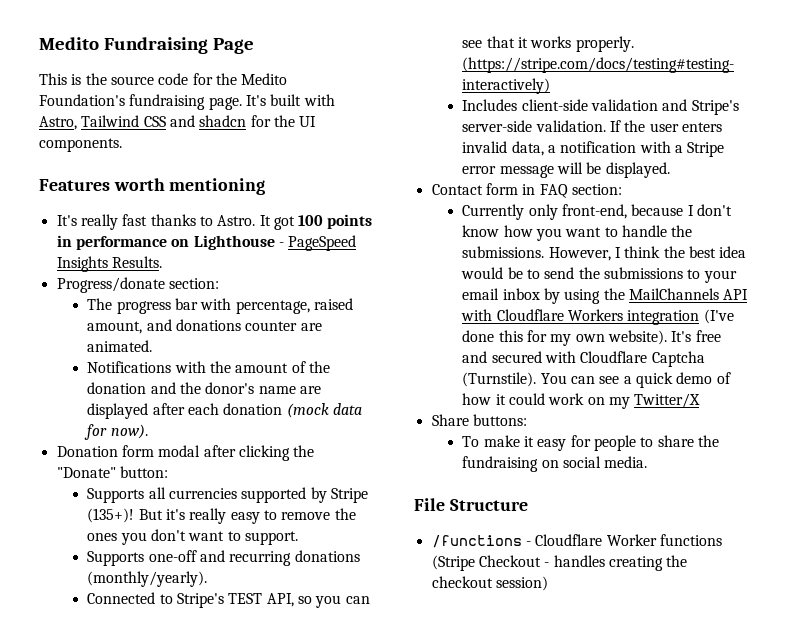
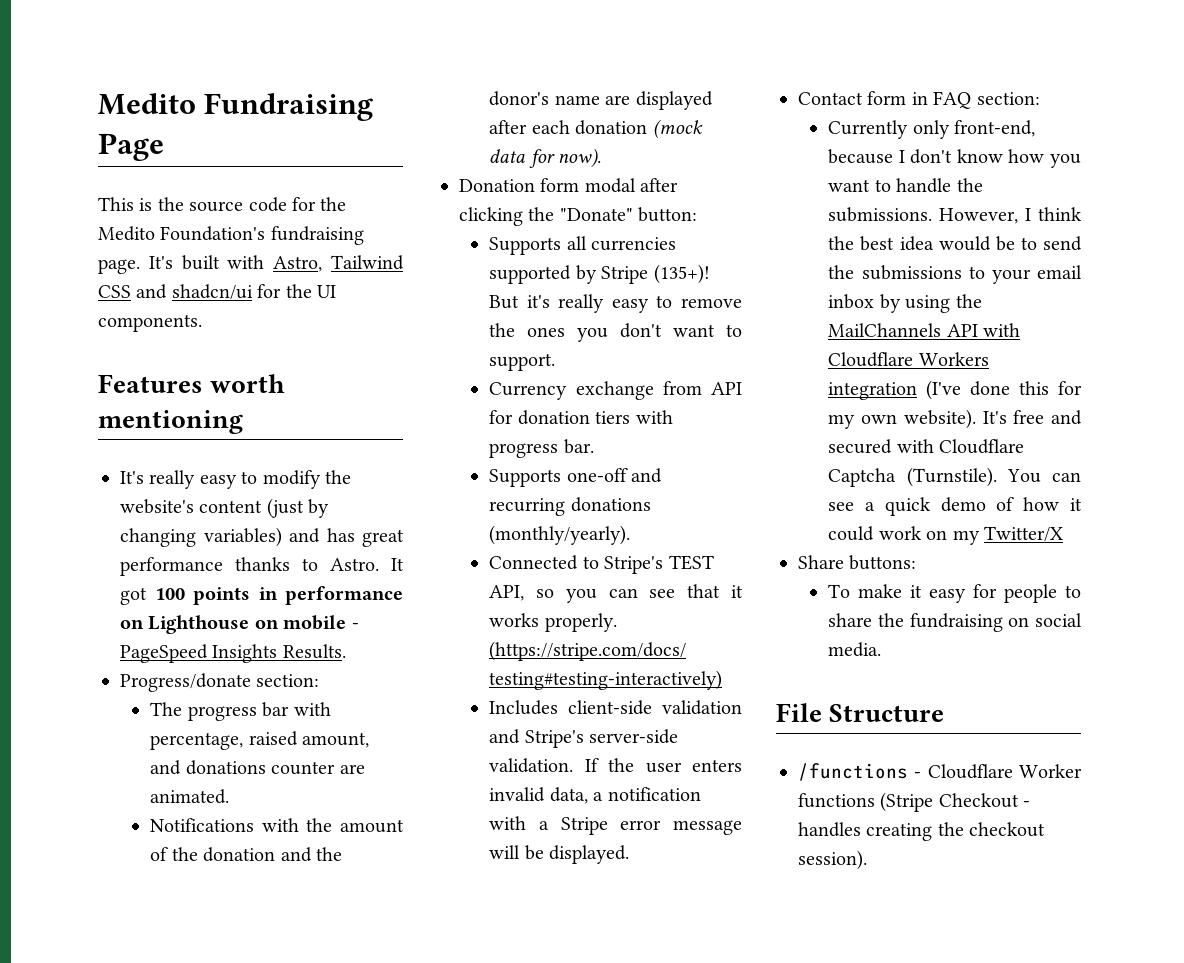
- It's built with Astro, Tailwind CSS and shadcn for the UI components.
+ It's built with Astro, Tailwind CSS and shadcn/ui for the UI components.
- It's really fast thanks to Astro.
+ It's really easy to modify the website's content (just by changing variables) and has great performance thanks to Astro.
- It got 100 points in performance on Lighthouse - PageSpeed Insights Results.
+ It got 100 points in performance on Lighthouse on mobile - PageSpeed Insights Results.
+ Currency exchange from API for donation tiers with progress bar.
- /functions - Cloudflare Worker functions (Stripe Checkout - handles creating the checkout session)
+ /functions - Cloudflare Worker functions (Stripe Checkout - handles creating the checkout session).

